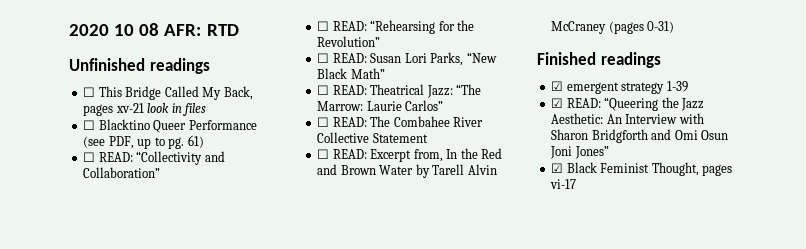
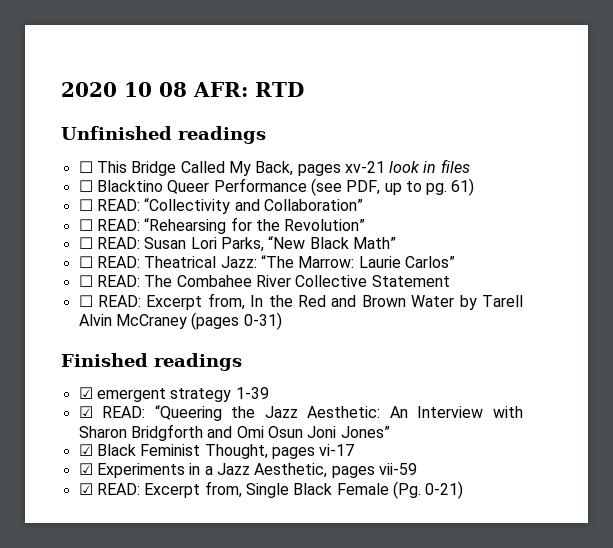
+ ☑ Experiments in a Jazz Aesthetic, pages vii-59
+ ☑ READ: Excerpt from, Single Black Female (Pg. 0-21)

